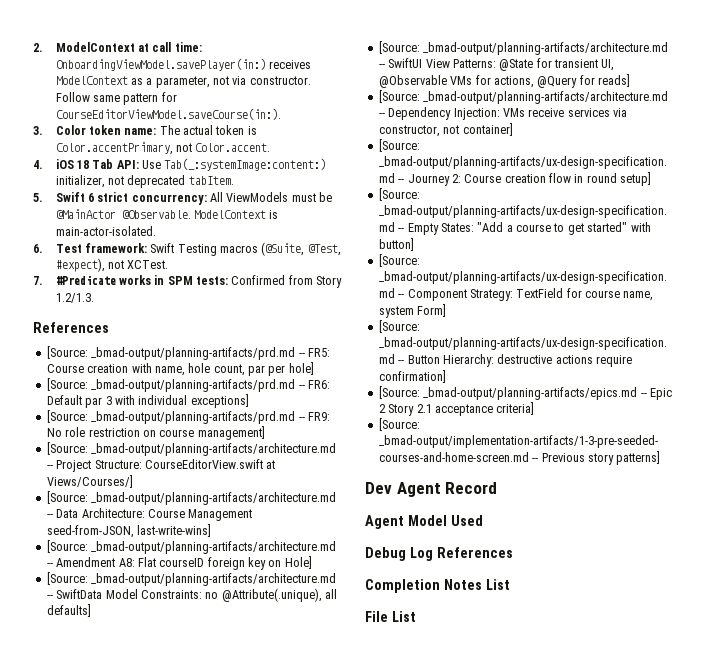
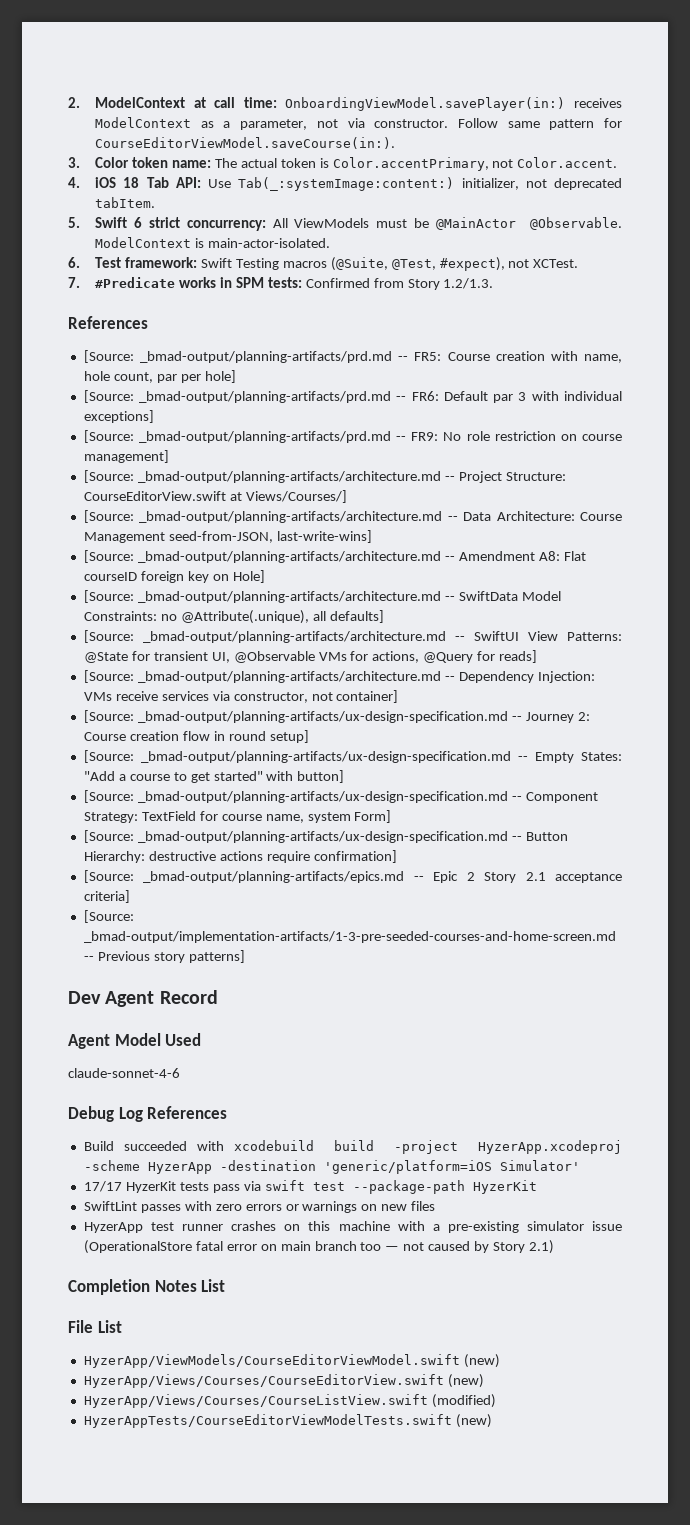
+ claude-sonnet-4-6
+ Build succeeded with xcodebuild build -project HyzerApp.xcodeproj -scheme HyzerApp -destination 'generic/platform=iOS Simulator'
+ 17/17 HyzerKit tests pass via swift test --package-path HyzerKit
+ SwiftLint passes with zero errors or warnings on new files
+ HyzerApp test runner crashes on this machine with a pre-existing simulator issue (OperationalStore fatal error on main branch too — not caused by Story 2.1)
+ HyzerApp/ViewModels/CourseEditorViewModel.swift (new)
+ HyzerApp/Views/Courses/CourseEditorView.swift (new)
+ HyzerApp/Views/Courses/CourseListView.swift (modified)
+ HyzerAppTests/CourseEditorViewModelTests.swift (new)

